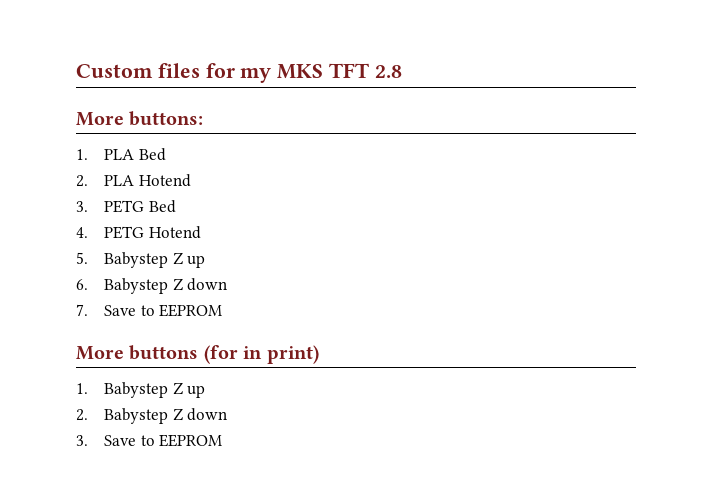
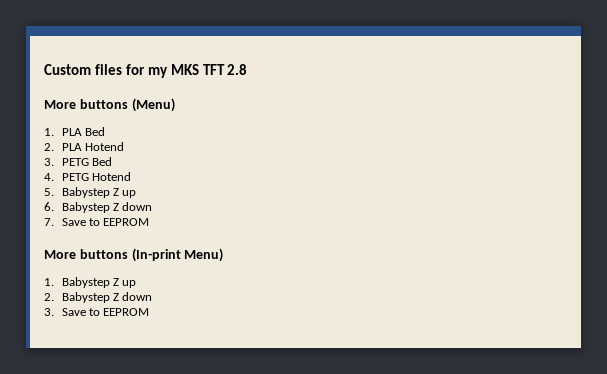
- More buttons:
+ More buttons (Menu)
- More buttons (for in print)
+ More buttons (In-print Menu)

